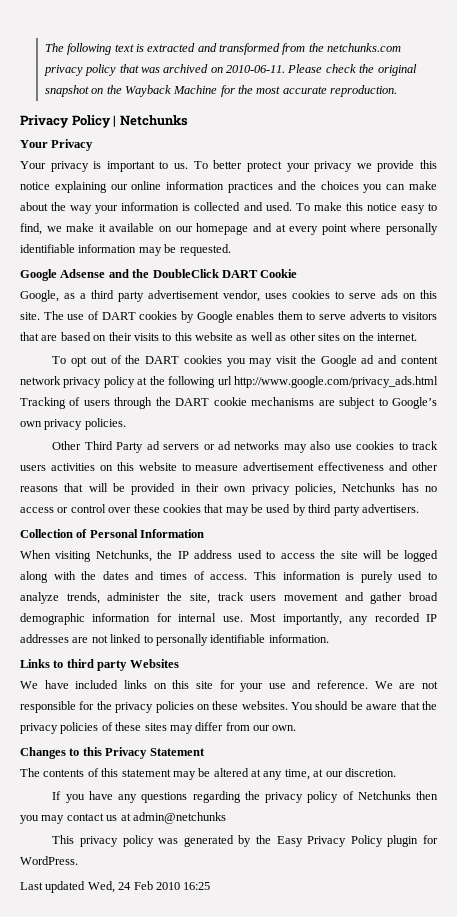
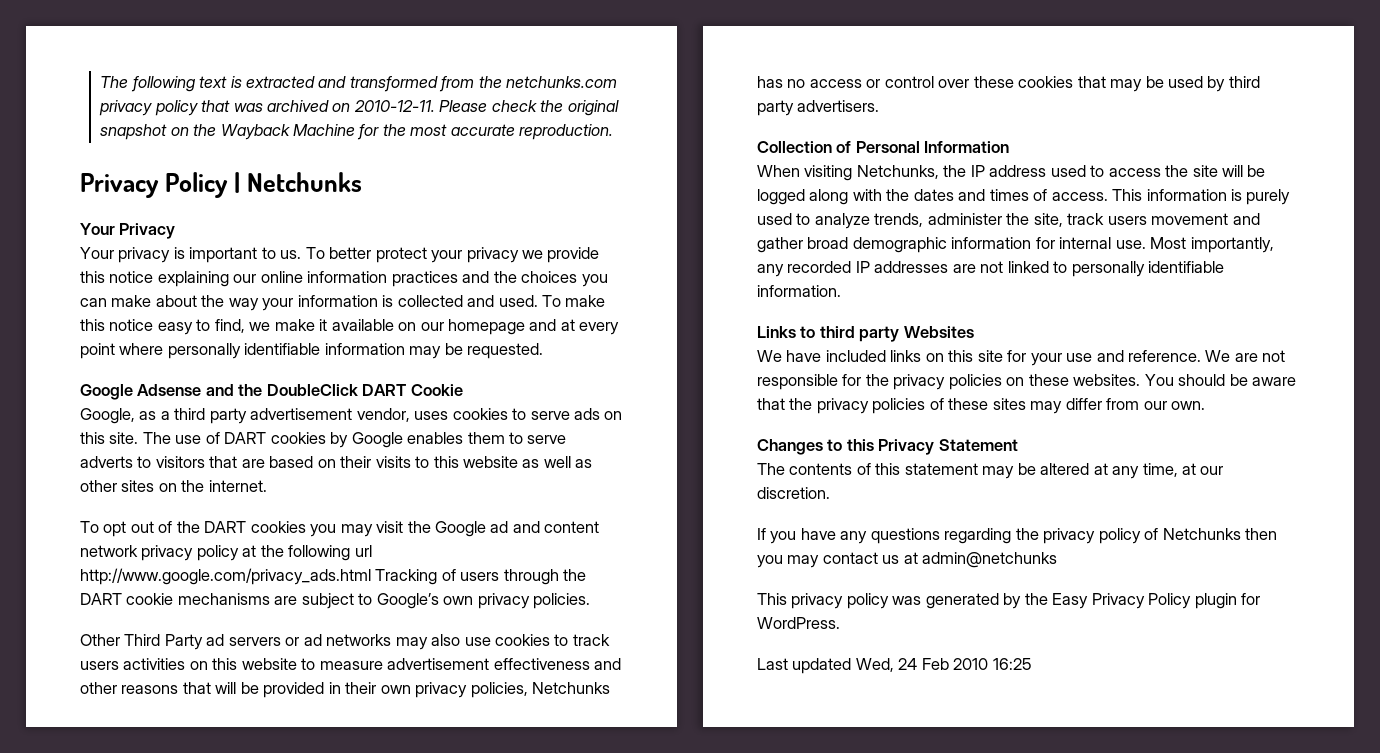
- The following text is extracted and transformed from the netchunks.com privacy policy that was archived on 2010-06-11.
+ The following text is extracted and transformed from the netchunks.com privacy policy that was archived on 2010-12-11.

